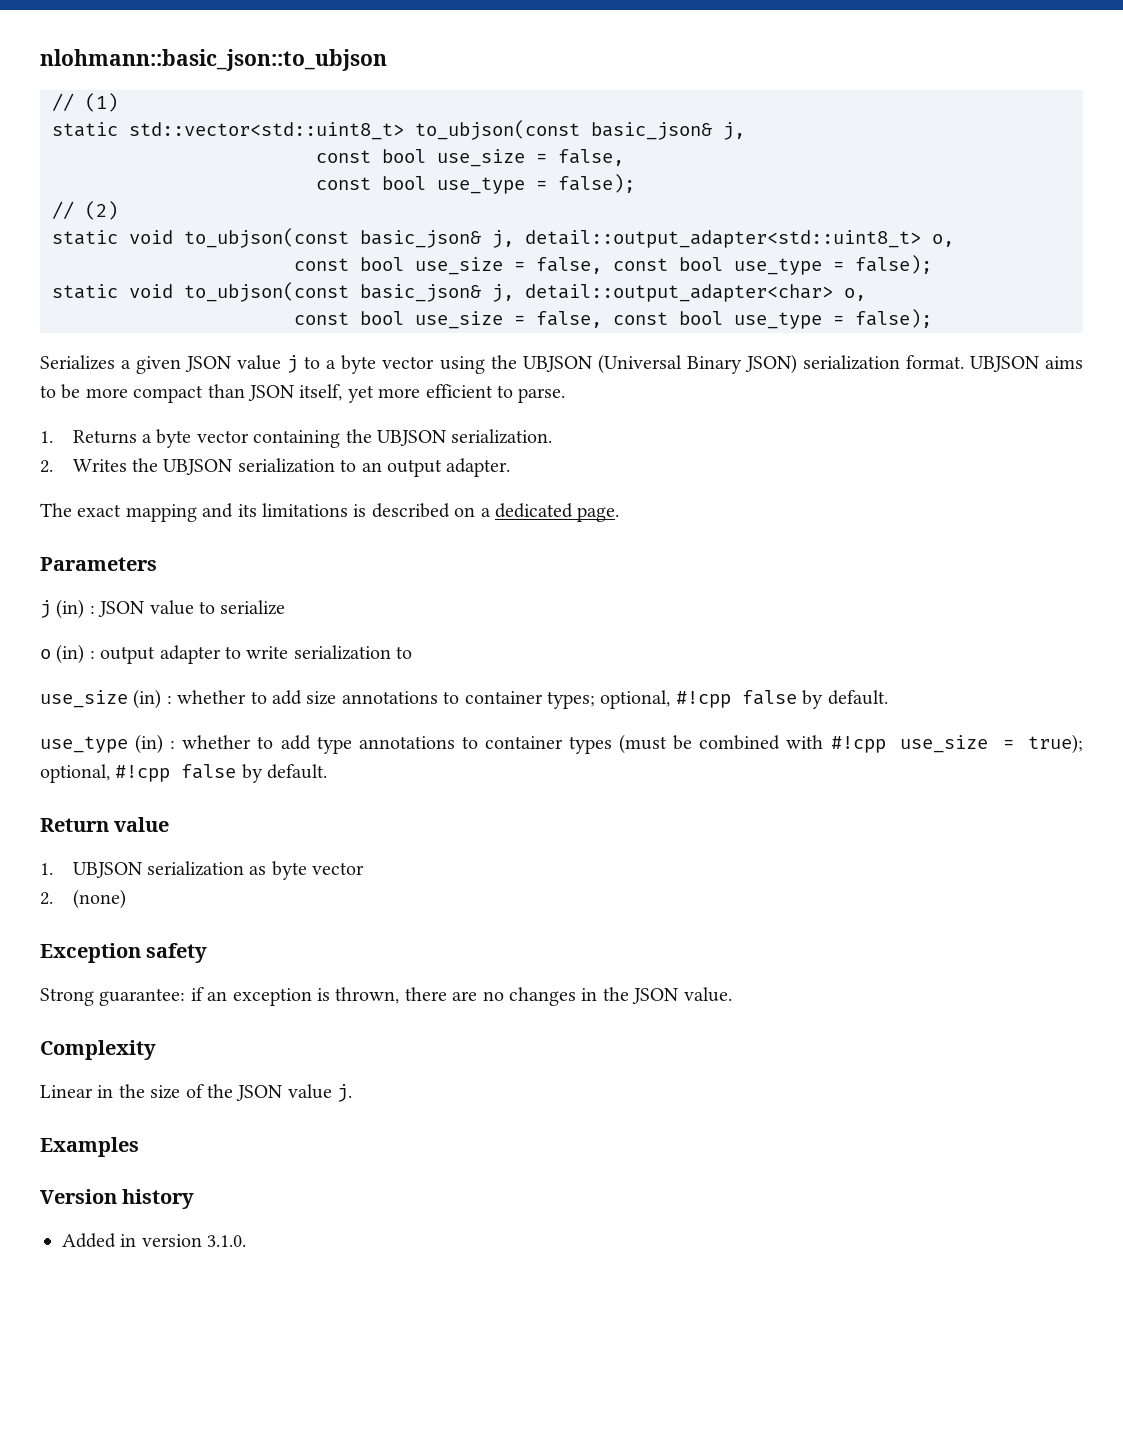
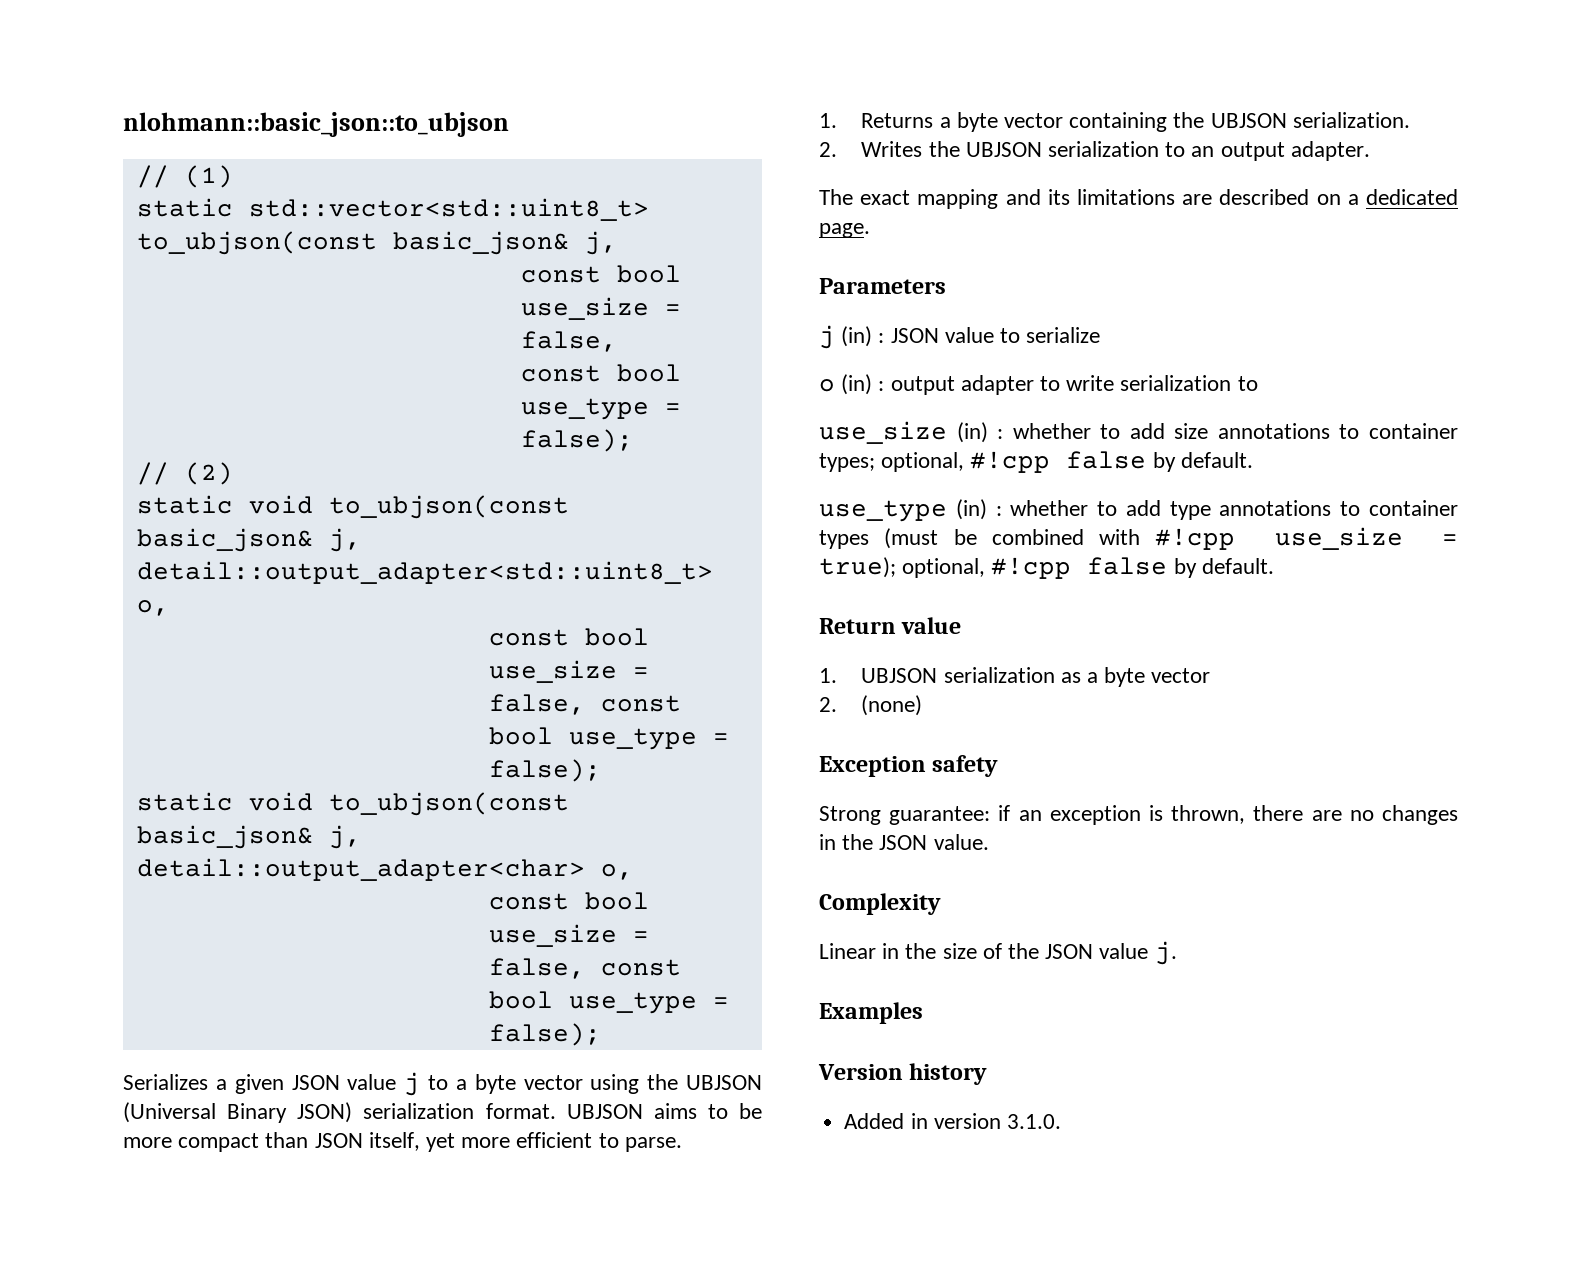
- The exact mapping and its limitations is described on a dedicated page.
+ The exact mapping and its limitations are described on a dedicated page.
- 1. UBJSON serialization as byte vector
+ 1. UBJSON serialization as a byte vector

